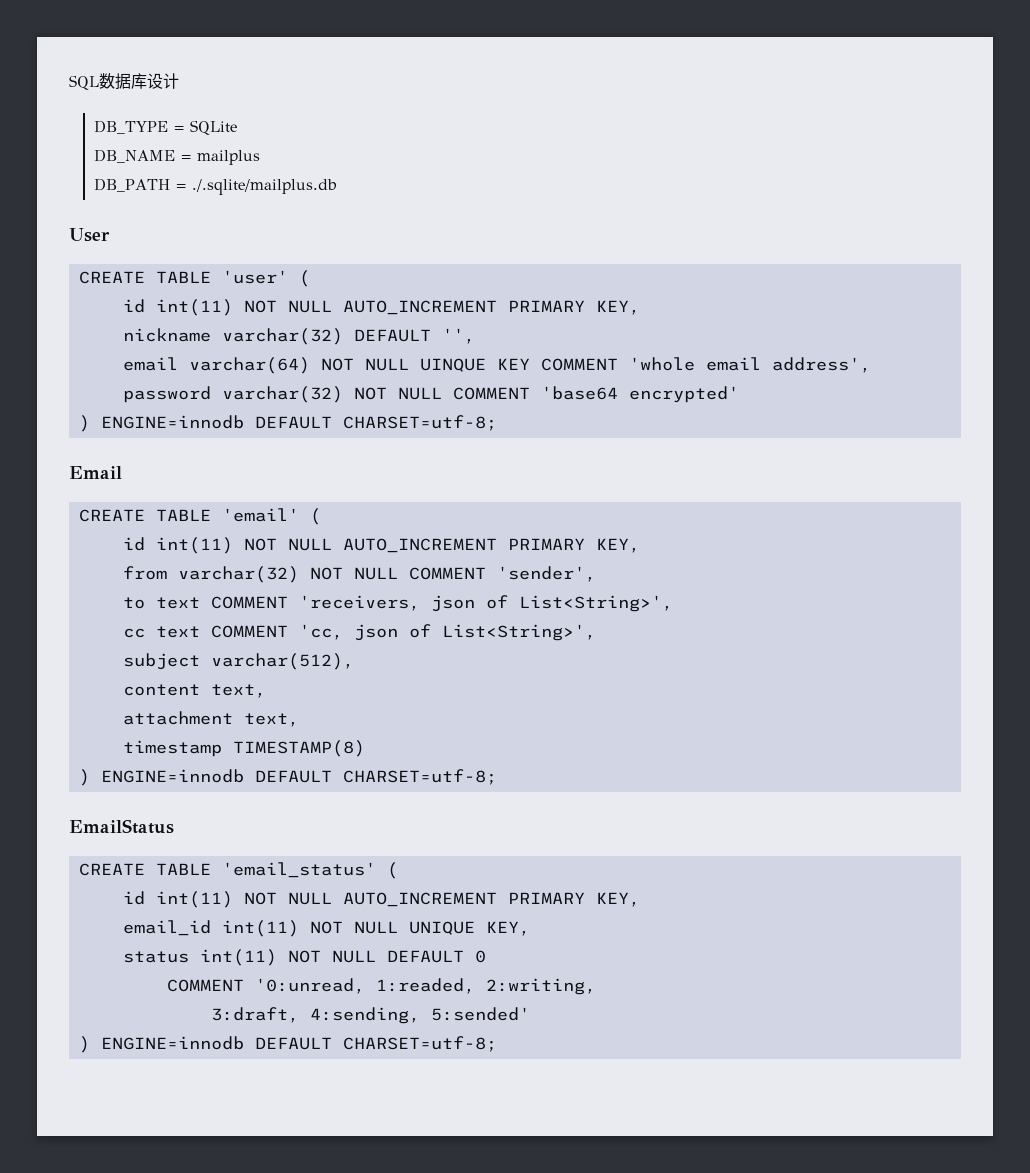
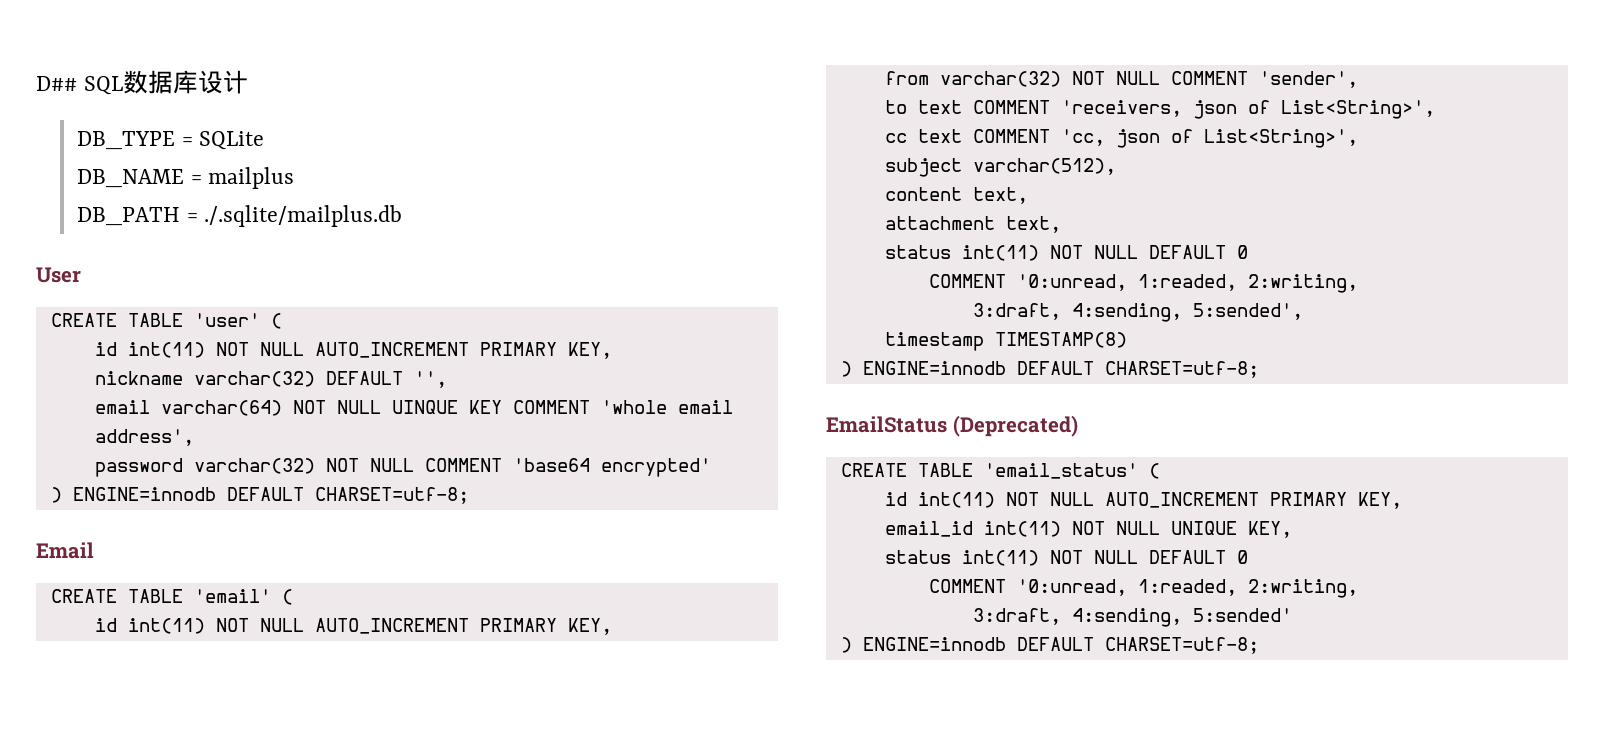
- SQL数据库设计
+ D## SQL数据库设计
  attachment text,
+ status int(11) NOT NULL DEFAULT 0
+ COMMENT '0:unread, 1:readed, 2:writing,
+ 3:draft, 4:sending, 5:sended',
- EmailStatus
+ EmailStatus (Deprecated)

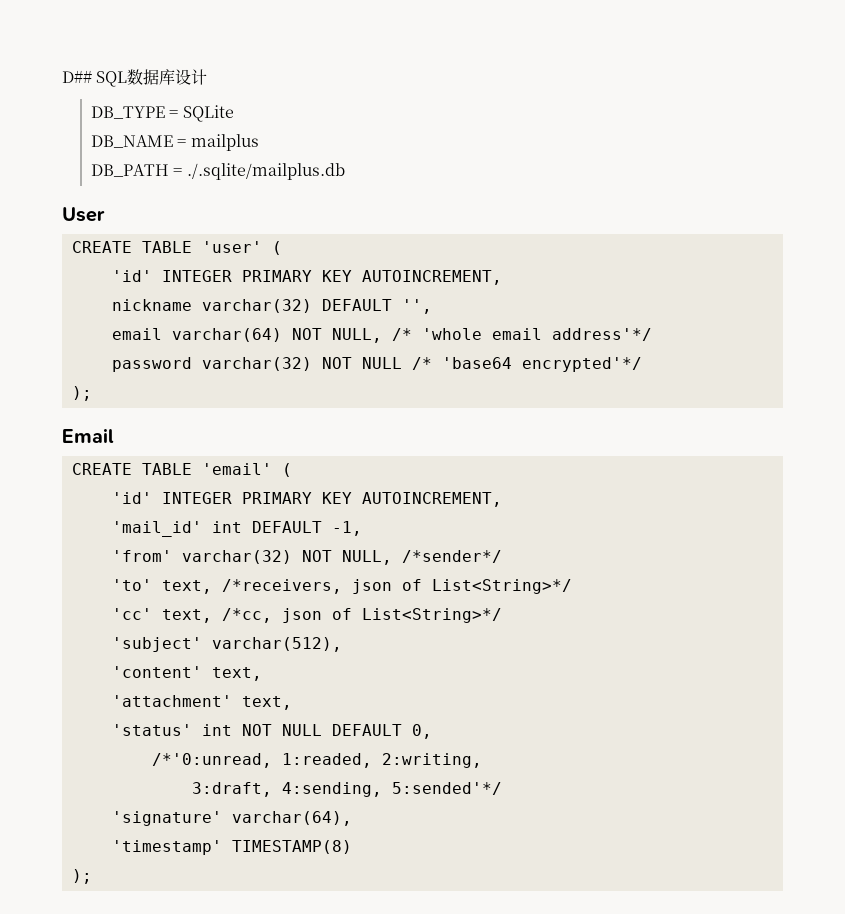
  CREATE TABLE 'user' (
- id int(11) NOT NULL AUTO_INCREMENT PRIMARY KEY,
+ 'id' INTEGER PRIMARY KEY AUTOINCREMENT,
- email varchar(64) NOT NULL UINQUE KEY COMMENT 'whole email address',
+ email varchar(64) NOT NULL, /* 'whole email address'*/
- password varchar(32) NOT NULL COMMENT 'base64 encrypted'
- ) ENGINE=innodb DEFAULT CHARSET=utf-8;
+ password varchar(32) NOT NULL /* 'base64 encrypted'*/
+ );
  CREATE TABLE 'email' (
- id int(11) NOT NULL AUTO_INCREMENT PRIMARY KEY,
- from varchar(32) NOT NULL COMMENT 'sender',
- to text COMMENT 'receivers, json of List<String>',
- cc text COMMENT 'cc, json of List<String>',
- subject varchar(512),
+ 'id' INTEGER PRIMARY KEY AUTOINCREMENT,
+ 'mail_id' int DEFAULT -1,
+ 'from' varchar(32) NOT NULL, /*sender*/
+ 'to' text, /*receivers, json of List<String>*/
+ 'cc' text, /*cc, json of List<String>*/
+ 'subject' varchar(512),
- content text,
- attachment text,
- status int(11) NOT NULL DEFAULT 0
- COMMENT '0:unread, 1:readed, 2:writing,
- 3:draft, 4:sending, 5:sended',
- timestamp TIMESTAMP(8)
- ) ENGINE=innodb DEFAULT CHARSET=utf-8;
- EmailStatus (Deprecated)
- CREATE TABLE 'email_status' (
- id int(11) NOT NULL AUTO_INCREMENT PRIMARY KEY,
- email_id int(11) NOT NULL UNIQUE KEY,
- status int(11) NOT NULL DEFAULT 0
- COMMENT '0:unread, 1:readed, 2:writing,
- 3:draft, 4:sending, 5:sended'
- ) ENGINE=innodb DEFAULT CHARSET=utf-8;
+ 'content' text,
+ 'attachment' text,
+ 'status' int NOT NULL DEFAULT 0,
+ /*'0:unread, 1:readed, 2:writing,
+ 3:draft, 4:sending, 5:sended'*/
+ 'signature' varchar(64),
+ 'timestamp' TIMESTAMP(8)
+ );

